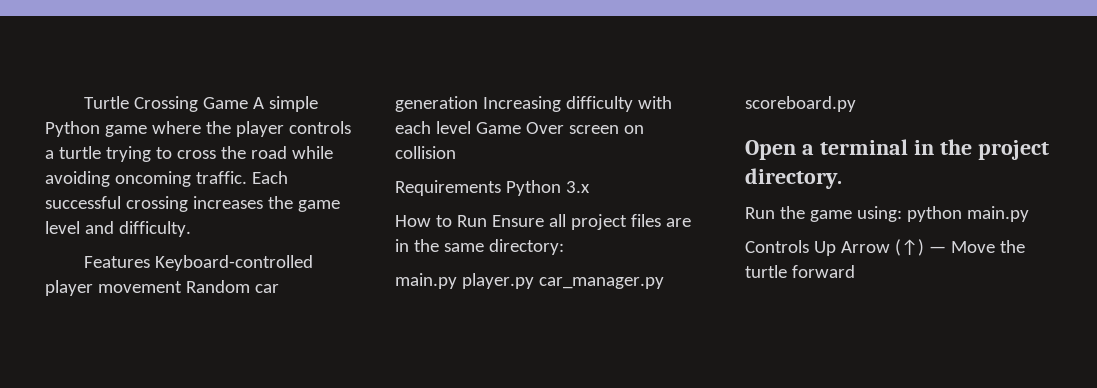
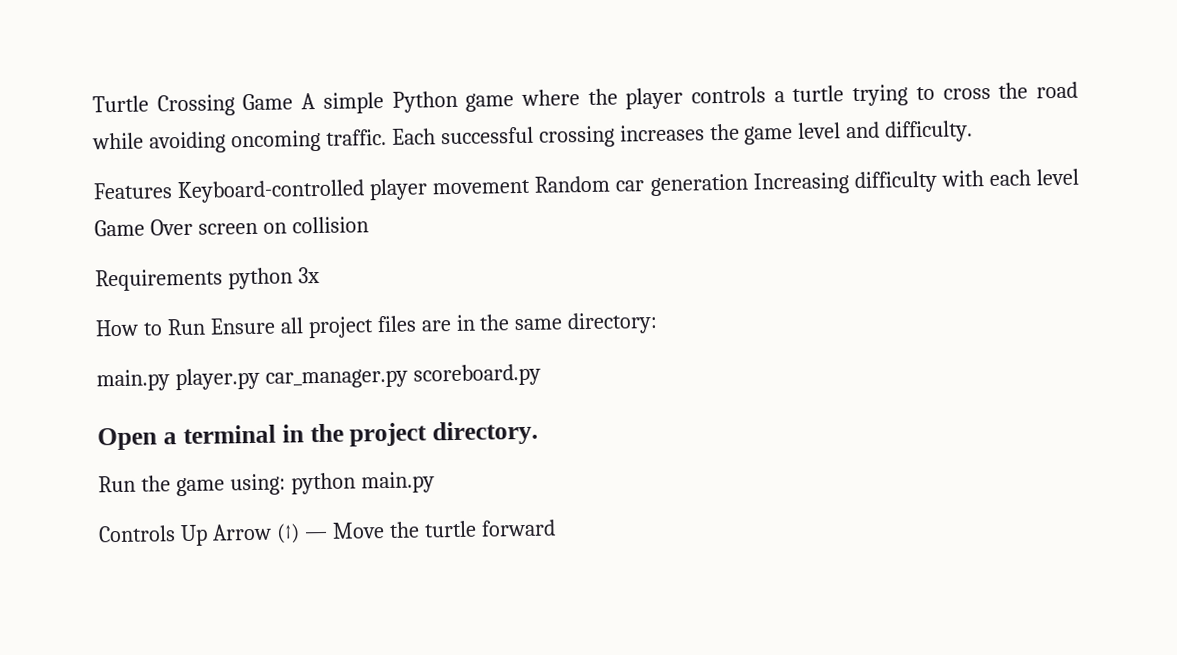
- Requirements Python 3.x
+ Requirements python 3x

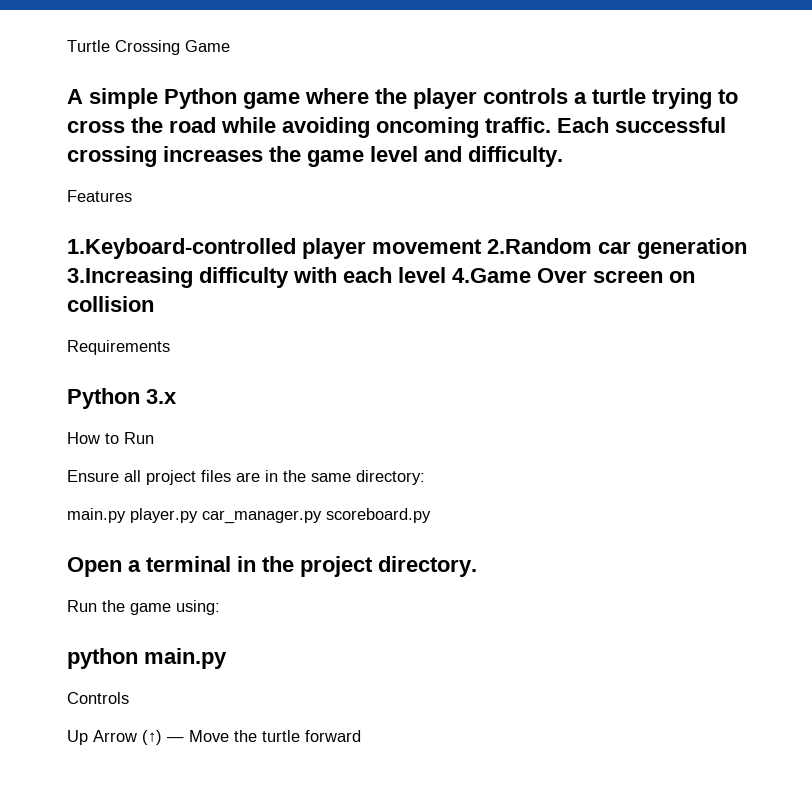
- Turtle Crossing Game A simple Python game where the player controls a turtle trying to cross the road while avoiding oncoming traffic.
+ Turtle Crossing Game
+ A simple Python game where the player controls a turtle trying to cross the road while avoiding oncoming traffic.
- Features Keyboard-controlled player movement Random car generation Increasing difficulty with each level Game Over screen on collision
+ Features
+ 1.Keyboard-controlled player movement 2.Random car generation 3.Increasing difficulty with each level 4.Game Over screen on collision
- Requirements python 3x
+ Requirements
+ Python 3.x
- How to Run Ensure all project files are in the same directory:
+ How to Run
+ Ensure all project files are in the same directory:
- Run the game using: python main.py
+ Run the game using:
+ python main.py
- Controls Up Arrow (↑) — Move the turtle forward
+ Controls
+ Up Arrow (↑) — Move the turtle forward

